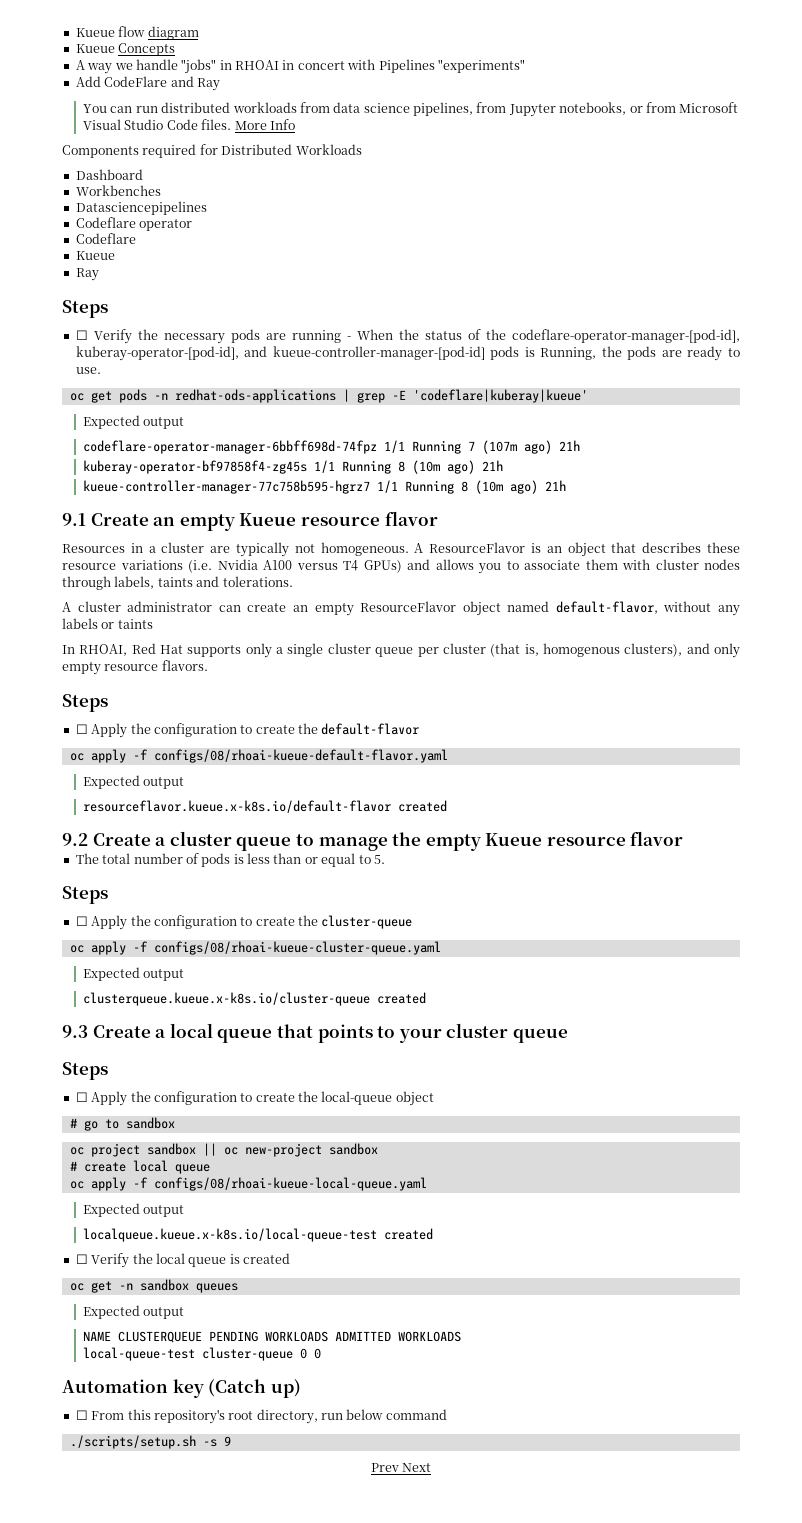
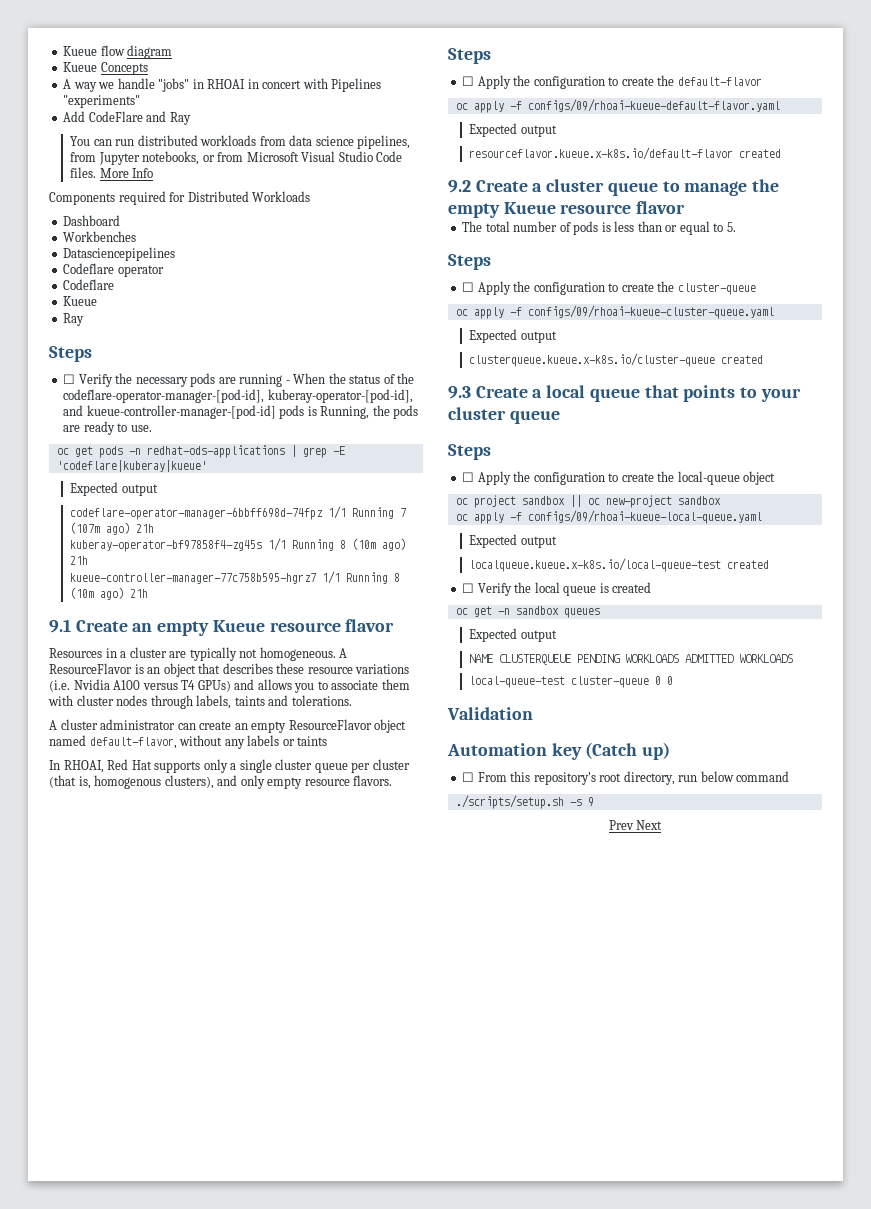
- oc apply -f configs/08/rhoai-kueue-default-flavor.yaml
+ oc apply -f configs/09/rhoai-kueue-default-flavor.yaml
- oc apply -f configs/08/rhoai-kueue-cluster-queue.yaml
+ oc apply -f configs/09/rhoai-kueue-cluster-queue.yaml
- # go to sandbox
- # create local queue
- oc apply -f configs/08/rhoai-kueue-local-queue.yaml
+ oc apply -f configs/09/rhoai-kueue-local-queue.yaml
+ Validation

